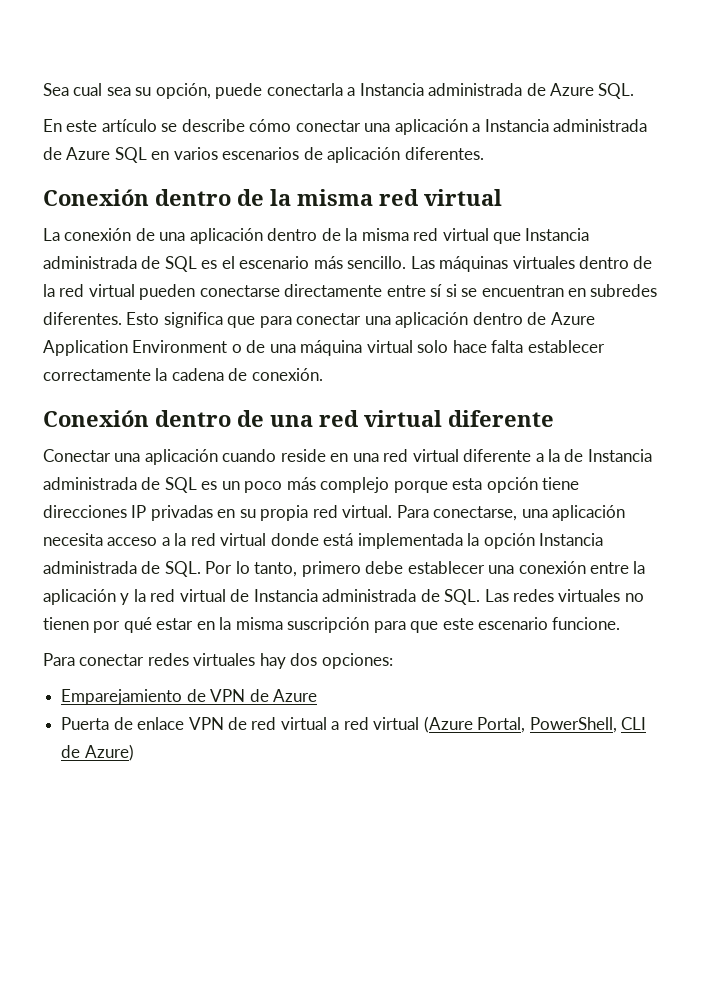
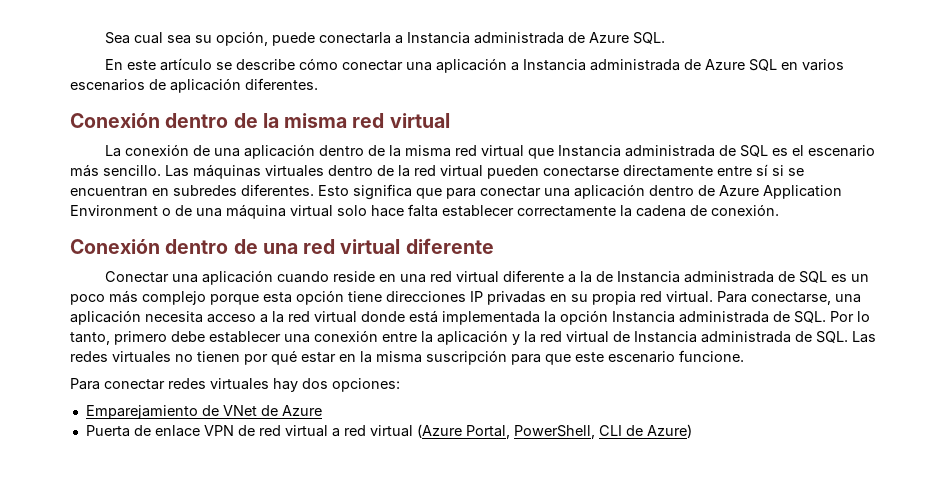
- Emparejamiento de VPN de Azure
+ Emparejamiento de VNet de Azure

